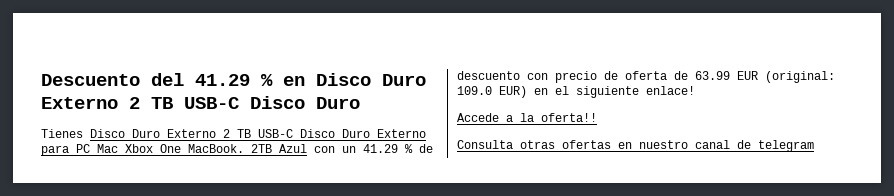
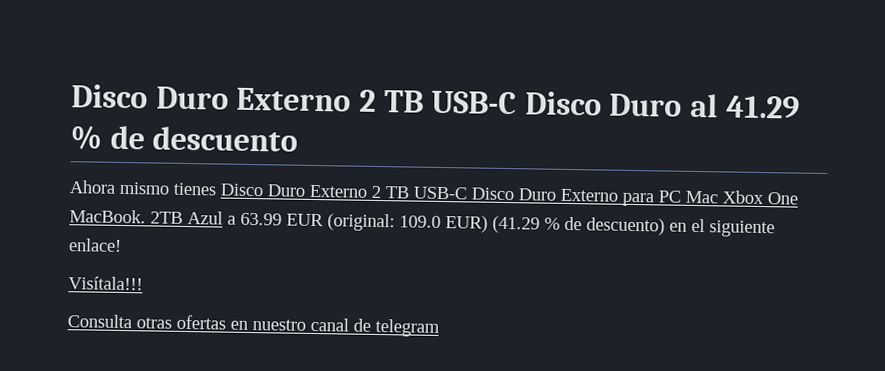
- Descuento del 41.29 % en Disco Duro Externo 2 TB USB-C Disco Duro
- Tienes Disco Duro Externo 2 TB USB-C Disco Duro Externo para PC Mac Xbox One MacBook.
+ Disco Duro Externo 2 TB USB-C Disco Duro al 41.29 % de descuento
+ Ahora mismo tienes Disco Duro Externo 2 TB USB-C Disco Duro Externo para PC Mac Xbox One MacBook.
- 2TB Azul con un 41.29 % de descuento con precio de oferta de 63.99 EUR (original: 109.0 EUR) en el siguiente enlace!
+ 2TB Azul a 63.99 EUR (original: 109.0 EUR) (41.29 % de descuento) en el siguiente enlace!
- Accede a la oferta!!
+ Visítala!!!

